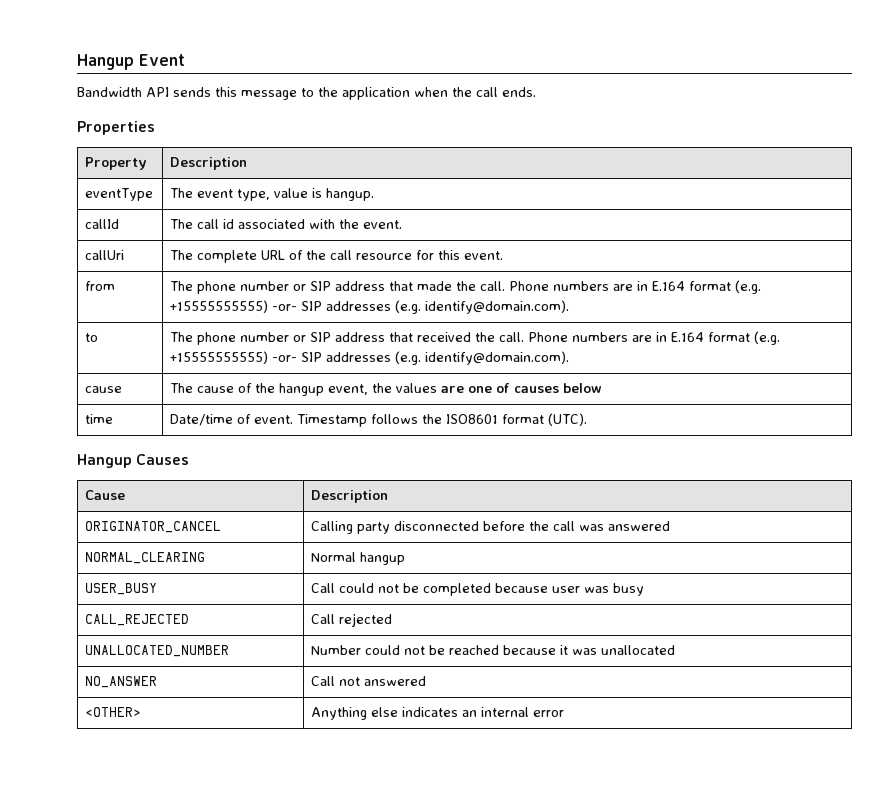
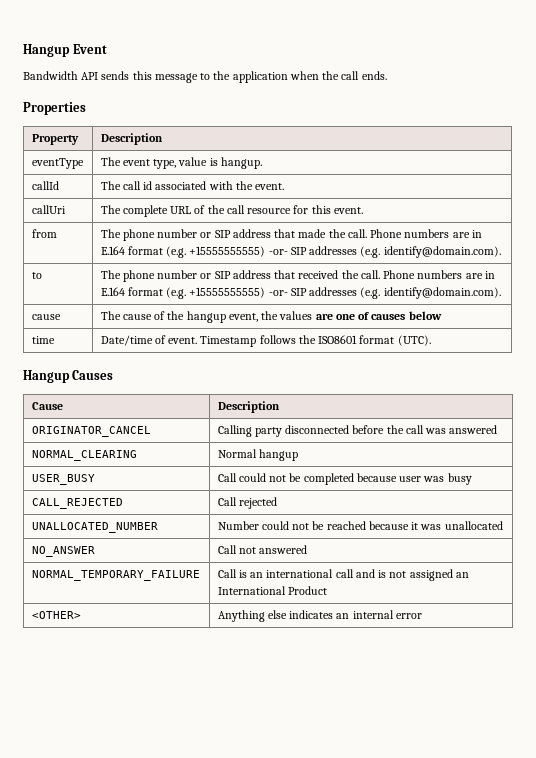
+ NORMAL_TEMPORARY_FAILURE | Call is an international call and is not assigned an International Product

